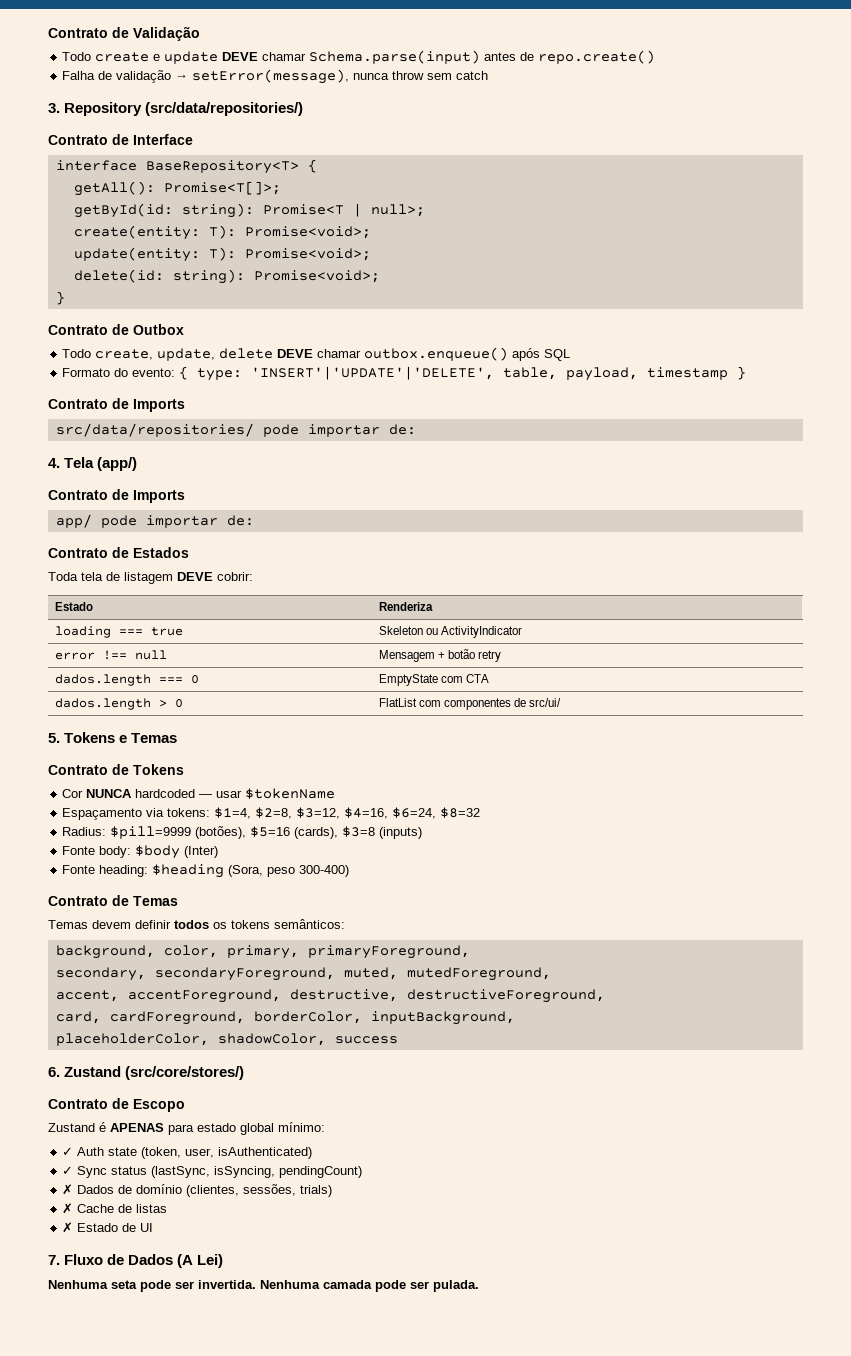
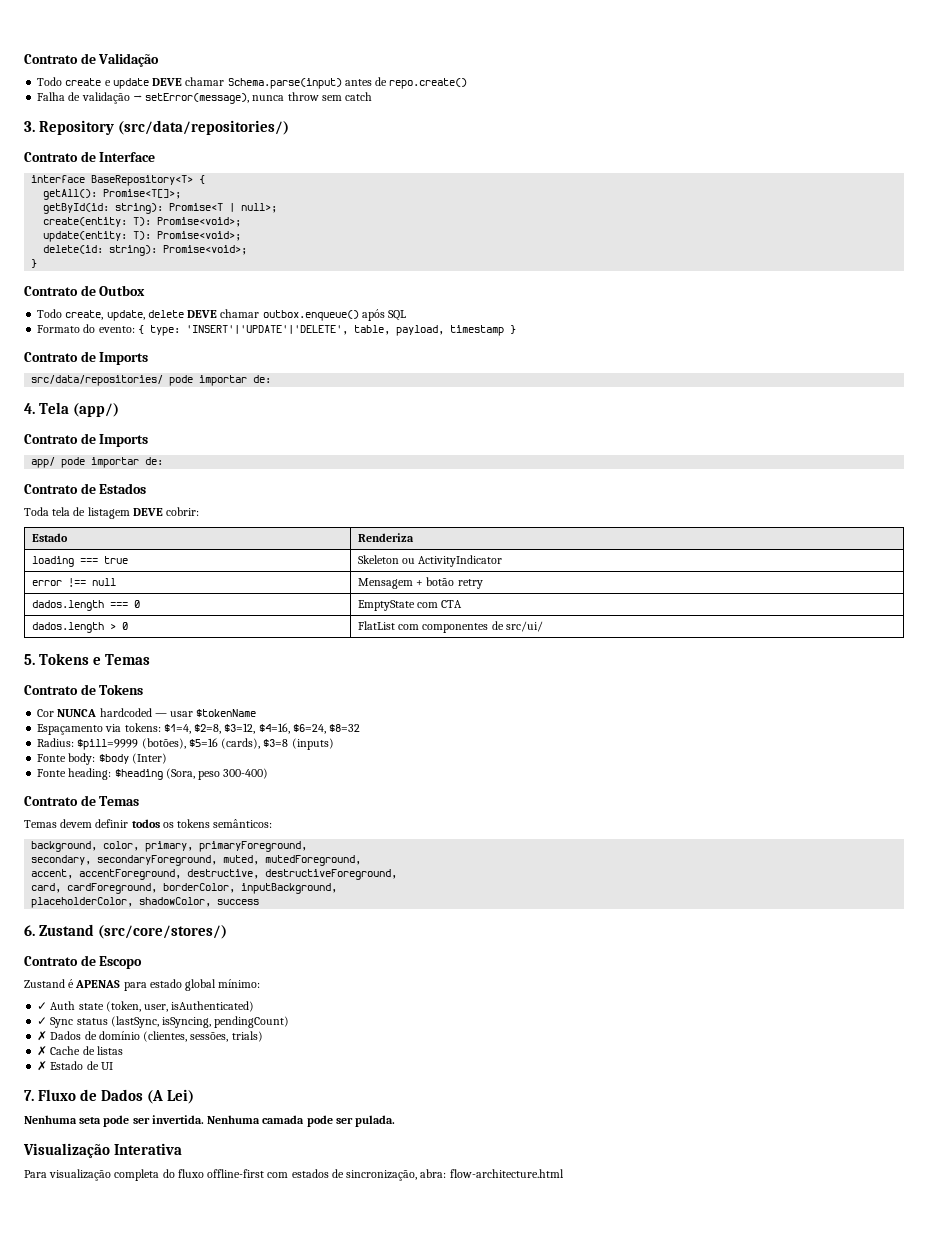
+ Visualização Interativa
+ Para visualização completa do fluxo offline-first com estados de sincronização, abra: flow-architecture.html

